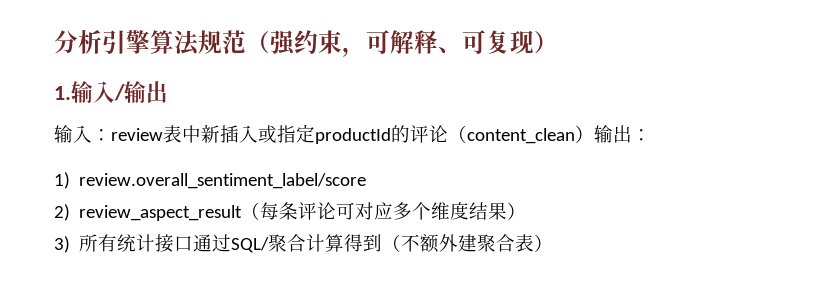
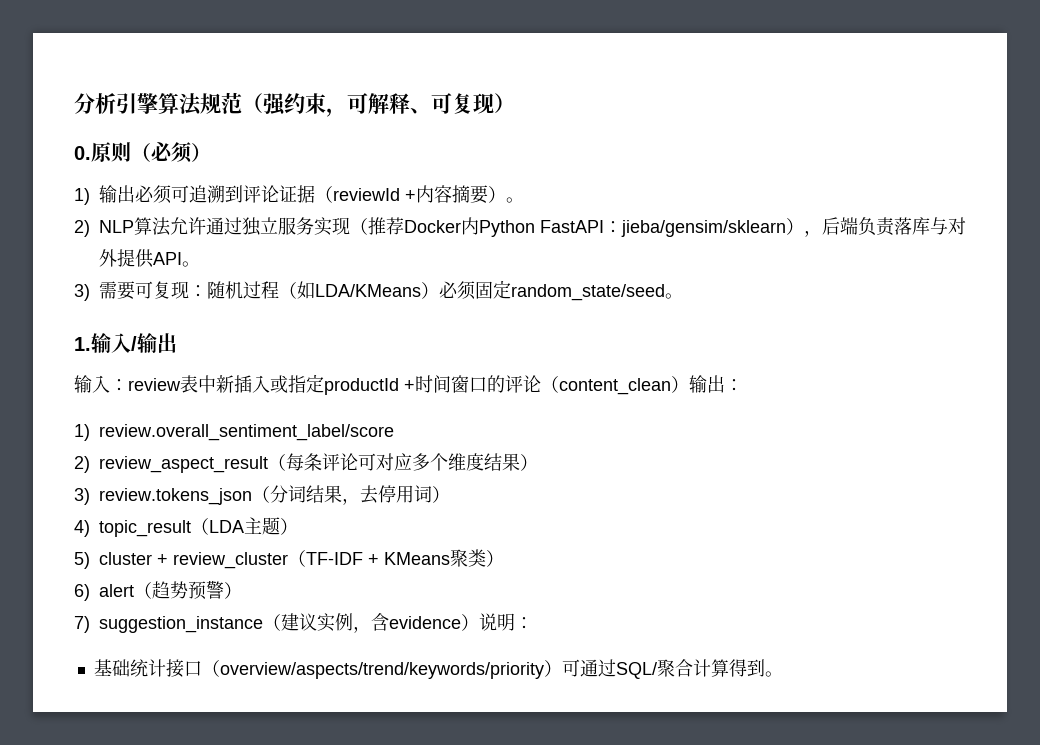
+ 0.原则（必须）
+ 1)输出必须可追溯到评论证据（reviewId +内容摘要）。
+ 2) NLP算法允许通过独立服务实现（推荐Docker内Python FastAPI：jieba/gensim/sklearn），后端负责落库与对外提供API。
+ 3)需要可复现：随机过程（如LDA/KMeans）必须固定random_state/seed。
- 输入：review表中新插入或指定productId的评论（content_clean）输出：
+ 输入：review表中新插入或指定productId +时间窗口的评论（content_clean）输出：
- 3)所有统计接口通过SQL/聚合计算得到（不额外建聚合表）
+ 3) review.tokens_json（分词结果，去停用词）
+ 4) topic_result（LDA主题）
+ 5) cluster + review_cluster（TF-IDF + KMeans聚类）
+ 6) alert（趋势预警）
+ 7) suggestion_instance（建议实例，含evidence）说明：
+ 基础统计接口（overview/aspects/trend/keywords/priority）可通过SQL/聚合计算得到。

